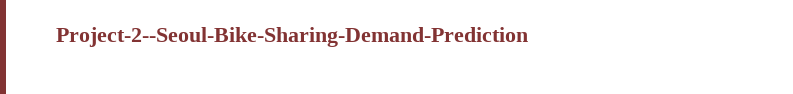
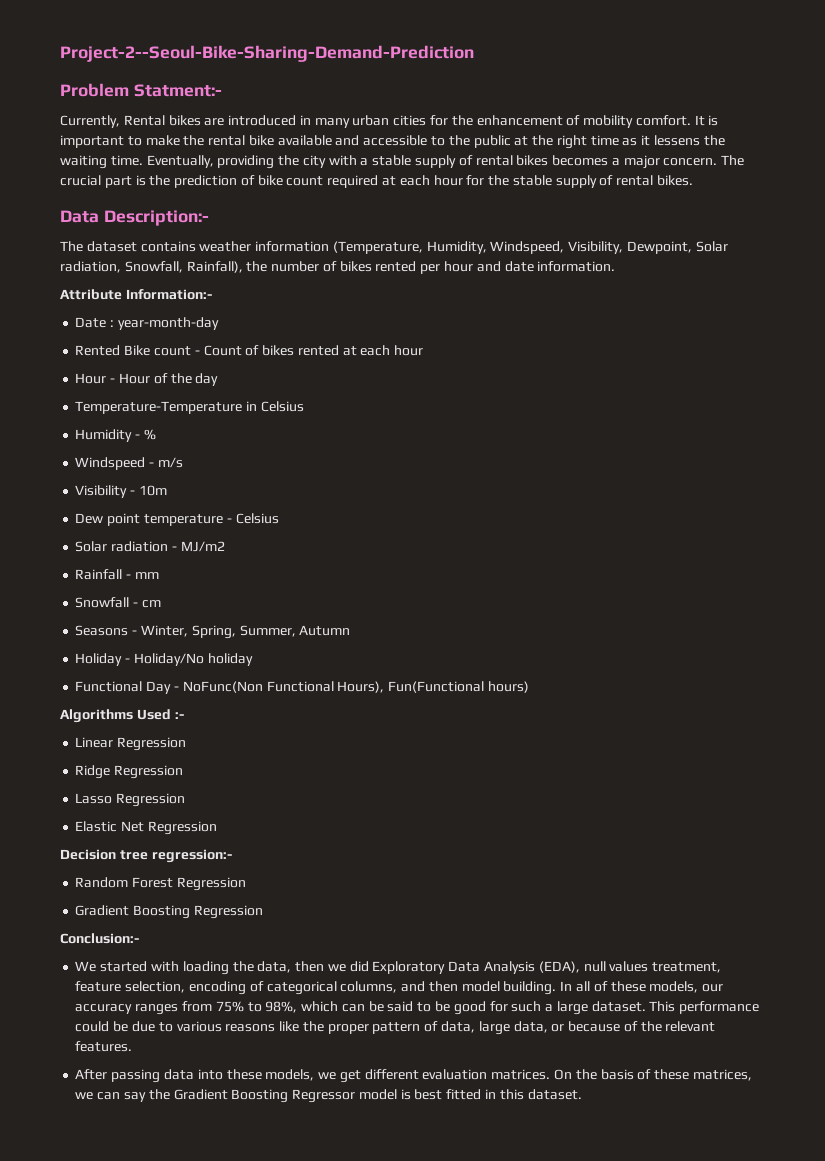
+ Problem Statment:-
+ Currently, Rental bikes are introduced in many urban cities for the enhancement of mobility comfort. It is important to make the rental bike available and accessible to the public at the right time as it lessens the waiting time. Eventually, providing the city with a stable supply of rental bikes becomes a major concern. The crucial part is the prediction of bike count required at each hour for the stable supply of rental bikes.
+ Data Description:-
+ The dataset contains weather information (Temperature, Humidity, Windspeed, Visibility, Dewpoint, Solar radiation, Snowfall, Rainfall), the number of bikes rented per hour and date information.
+ Attribute Information:-
+ Date : year-month-day
+ Rented Bike count - Count of bikes rented at each hour
+ Hour - Hour of the day
+ Temperature-Temperature in Celsius
+ Humidity - %
+ Windspeed - m/s
+ Visibility - 10m
+ Dew point temperature - Celsius
+ Solar radiation - MJ/m2
+ Rainfall - mm
+ Snowfall - cm
+ Seasons - Winter, Spring, Summer, Autumn
+ Holiday - Holiday/No holiday
+ Functional Day - NoFunc(Non Functional Hours), Fun(Functional hours)
+ Algorithms Used :-
+ Linear Regression
+ Ridge Regression
+ Lasso Regression
+ Elastic Net Regression
+ Decision tree regression:-
+ Random Forest Regression
+ Gradient Boosting Regression
+ Conclusion:-
+ We started with loading the data, then we did Exploratory Data Analysis (EDA), null values treatment, feature selection, encoding of categorical columns, and then model building. In all of these models, our accuracy ranges from 75% to 98%, which can be said to be good for such a large dataset. This performance could be due to various reasons like the proper pattern of data, large data, or because of the relevant features.
+ After passing data into these models, we get different evaluation matrices. On the basis of these matrices, we can say the Gradient Boosting Regressor model is best fitted in this dataset.

